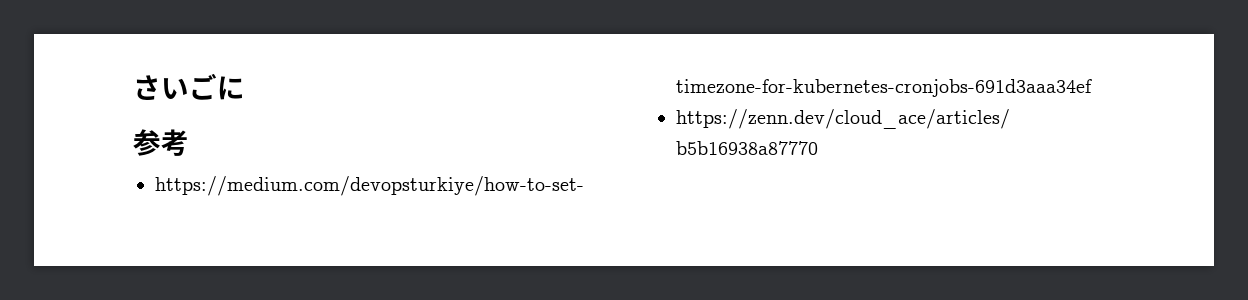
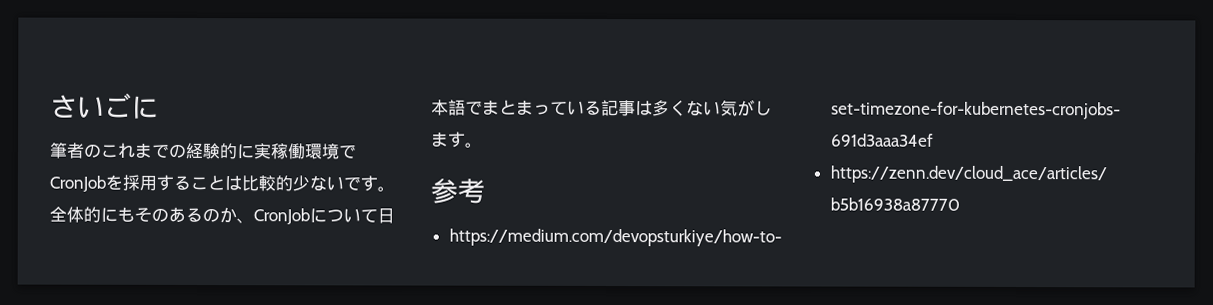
+ 筆者のこれまでの経験的に実稼働環境でCronJobを採用することは比較的少ないです。全体的にもそのあるのか、CronJobについて日本語でまとまっている記事は多くない気がします。

